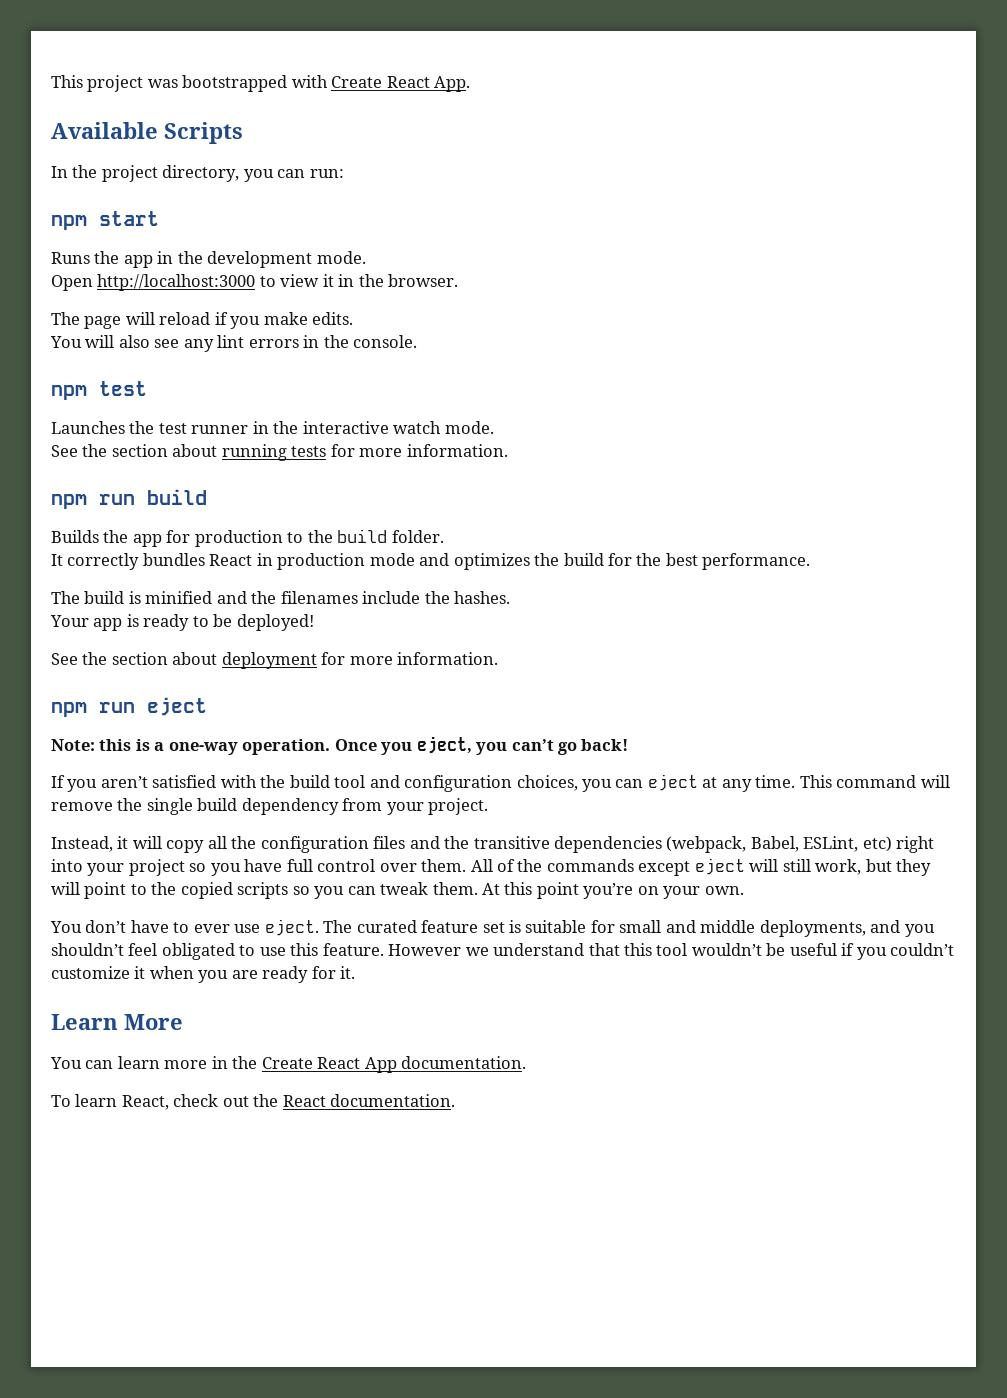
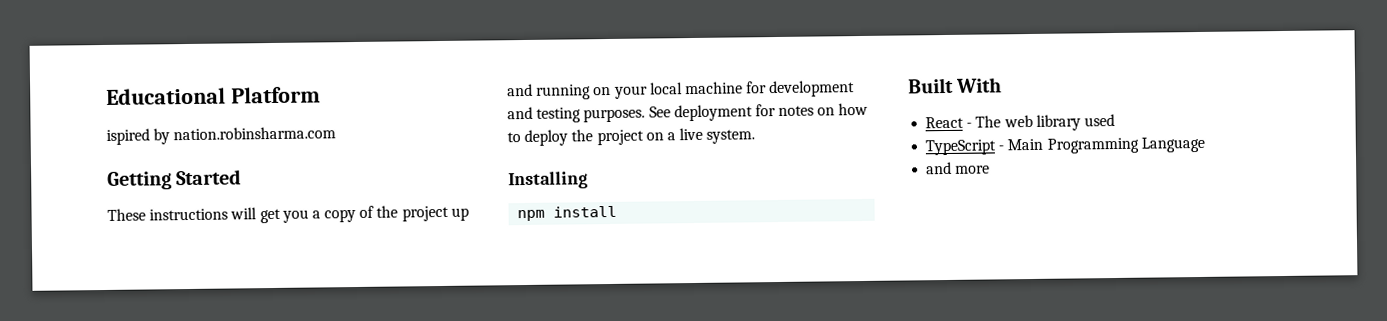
- This project was bootstrapped with Create React App.
- Available Scripts
- In the project directory, you can run:
- npm start
- Runs the app in the development mode.
- Open http://localhost:3000 to view it in the browser.
- The page will reload if you make edits.
- You will also see any lint errors in the console.
- npm test
- Launches the test runner in the interactive watch mode.
- See the section about running tests for more information.
- npm run build
- Builds the app for production to the build folder.
- It correctly bundles React in production mode and optimizes the build for the best performance.
- The build is minified and the filenames include the hashes.
- Your app is ready to be deployed!
- See the section about deployment for more information.
- npm run eject
- Note: this is a one-way operation. Once you eject, you can’t go back!
- If you aren’t satisfied with the build tool and configuration choices, you can eject at any time. This command will remove the single build dependency from your project.
- Instead, it will copy all the configuration files and the transitive dependencies (webpack, Babel, ESLint, etc) right into your project so you have full control over them. All of the commands except eject will still work, but they will point to the copied scripts so you can tweak them. At this point you’re on your own.
- You don’t have to ever use eject. The curated feature set is suitable for small and middle deployments, and you shouldn’t feel obligated to use this feature. However we understand that this tool wouldn’t be useful if you couldn’t customize it when you are ready for it.
- Learn More
- You can learn more in the Create React App documentation.
- To learn React, check out the React documentation.
+ Educational Platform
+ ispired by nation.robinsharma.com
+ Getting Started
+ These instructions will get you a copy of the project up and running on your local machine for development and testing purposes. See deployment for notes on how to deploy the project on a live system.
+ Installing
+ npm install
+ Built With
+ React - The web library used
+ TypeScript - Main Programming Language
+ and more

